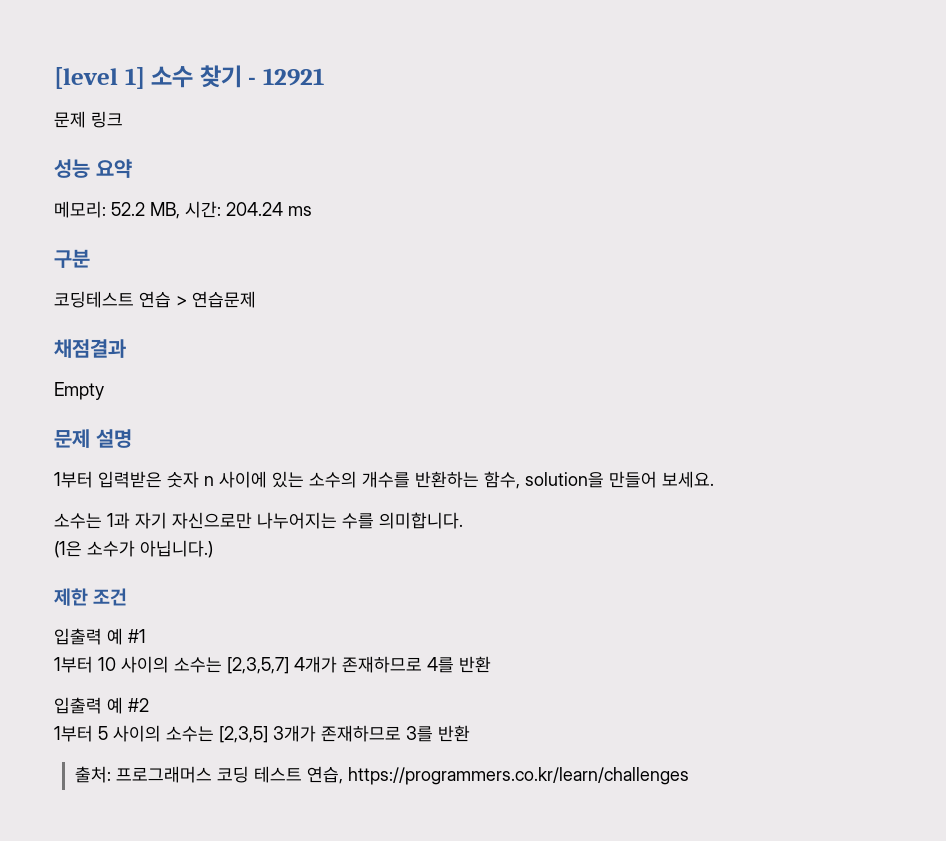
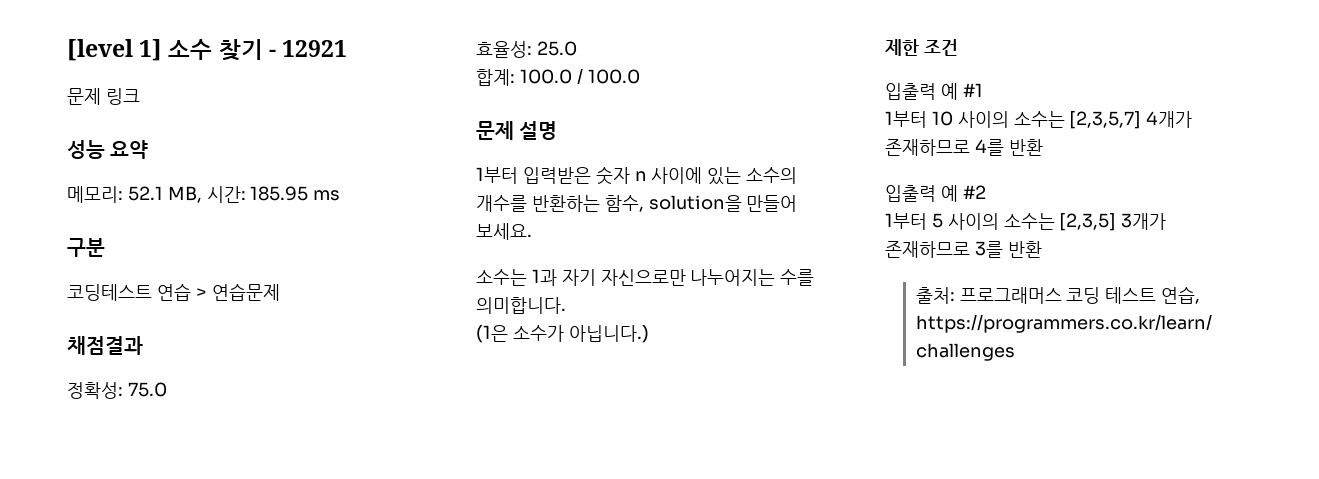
- 메모리: 52.2 MB, 시간: 204.24 ms
+ 메모리: 52.1 MB, 시간: 185.95 ms
- Empty
+ 정확성: 75.0
+ 효율성: 25.0
+ 합계: 100.0 / 100.0

